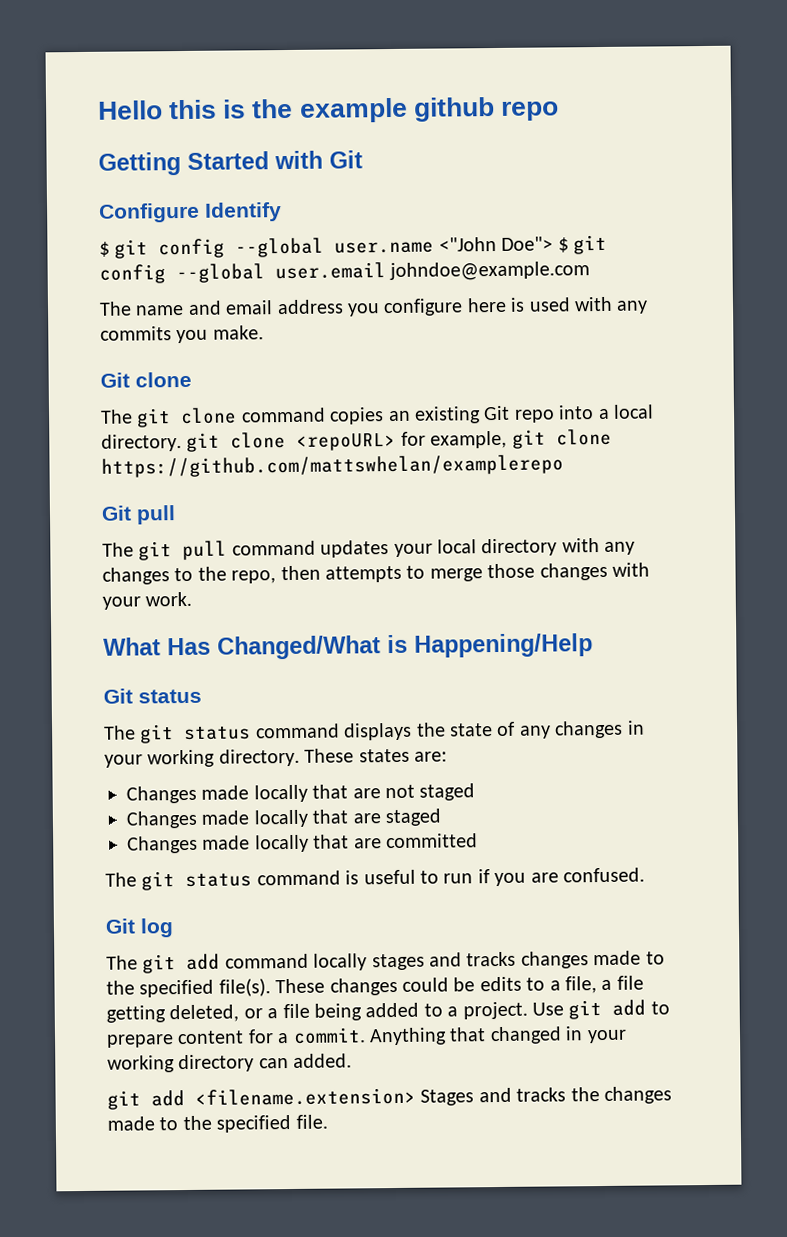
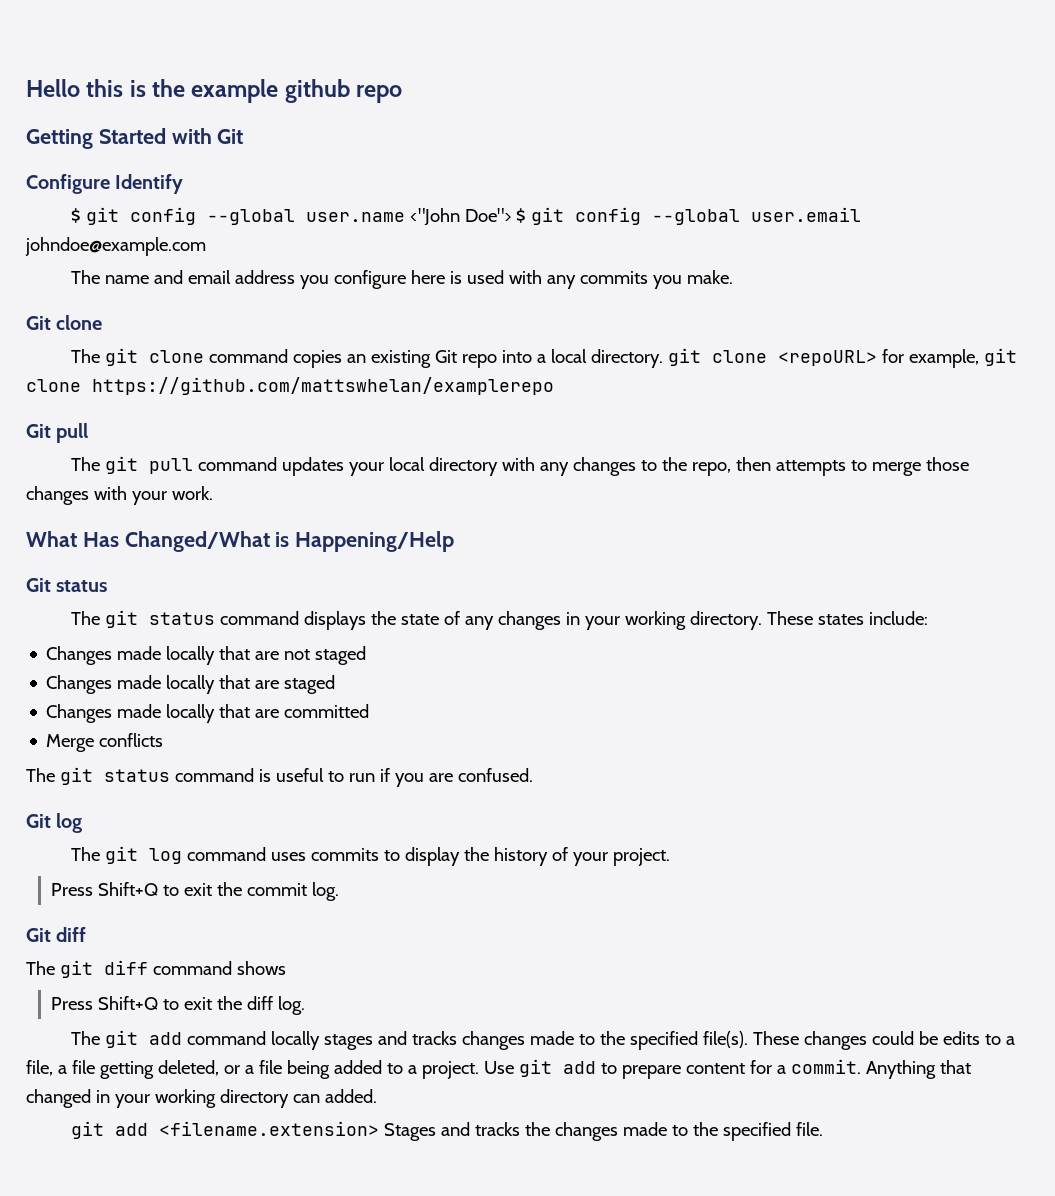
- These states are:
+ These states include:
+ Merge conflicts
+ The git log command uses commits to display the history of your project.
+ Press Shift+Q to exit the commit log.
+ Git diff
+ The git diff command shows
+ Press Shift+Q to exit the diff log.

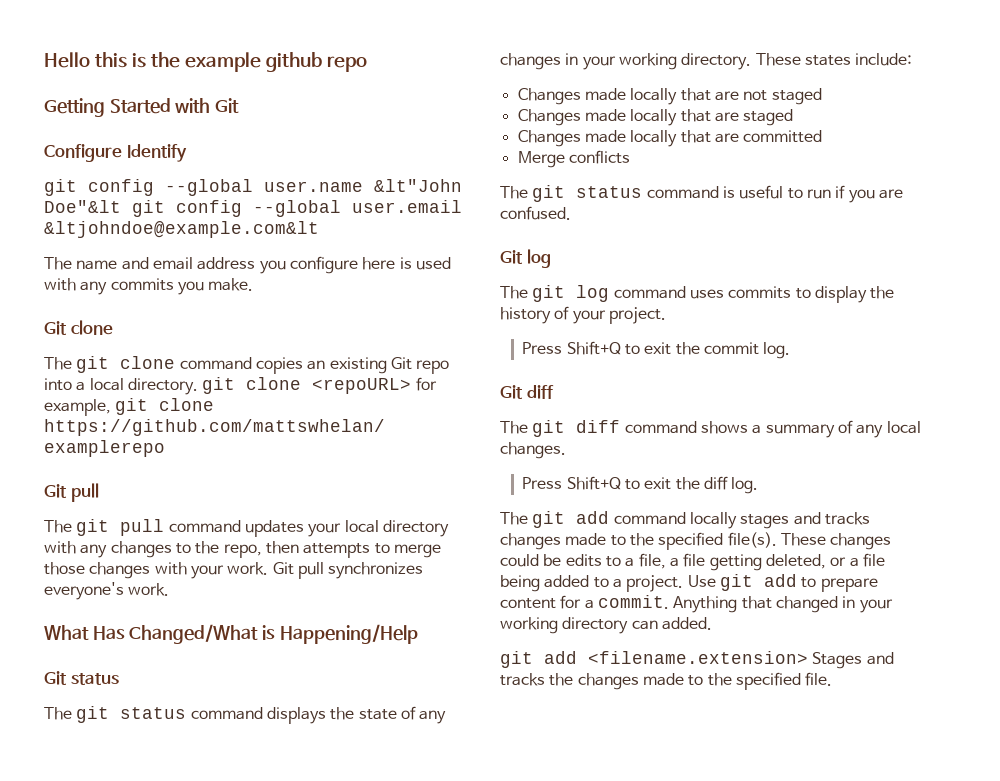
- $ git config --global user.name <"John Doe"> $ git config --global user.email johndoe@example.com
+ git config --global user.name &lt"John Doe"&lt git config --global user.email &ltjohndoe@example.com&lt
+ Git pull synchronizes everyone's work.
- The git diff command shows
+ The git diff command shows a summary of any local changes.

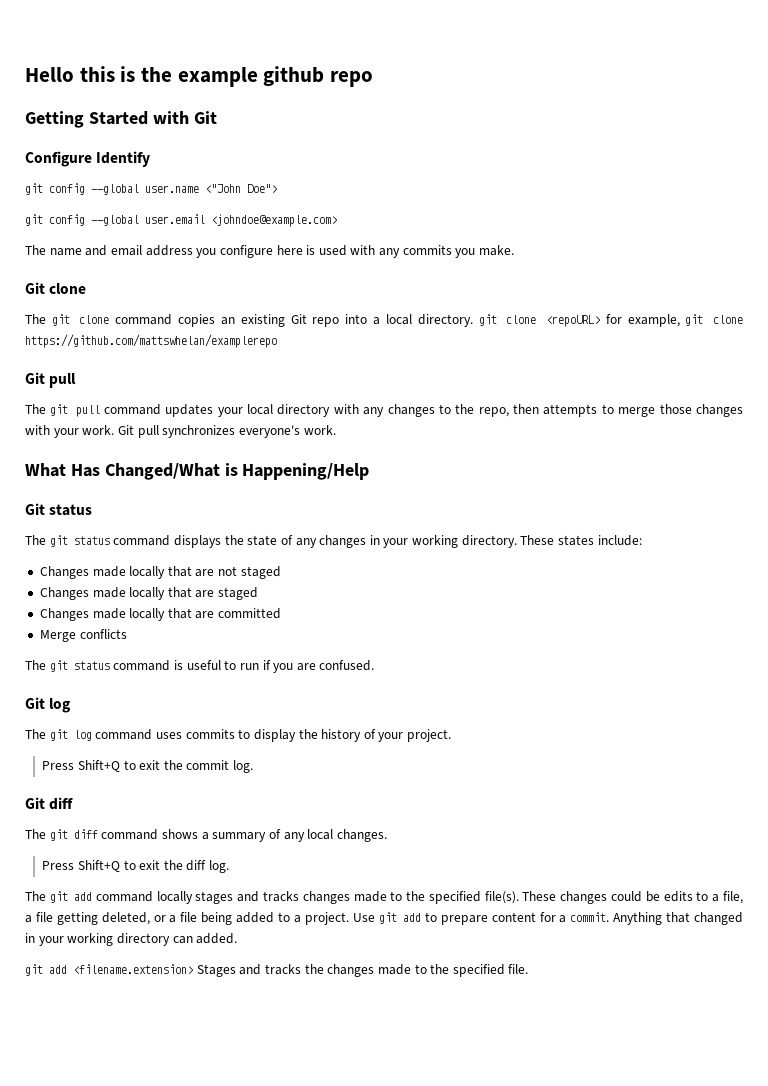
- git config --global user.name &lt"John Doe"&lt git config --global user.email &ltjohndoe@example.com&lt
+ git config --global user.name <"John Doe">
+ git config --global user.email <johndoe@example.com>

